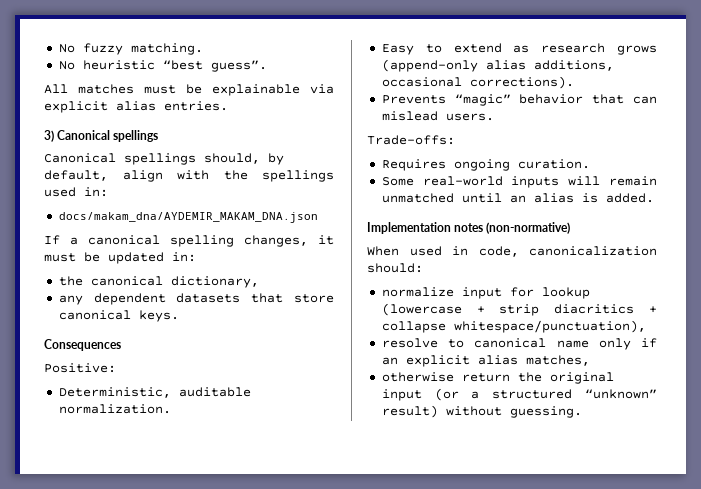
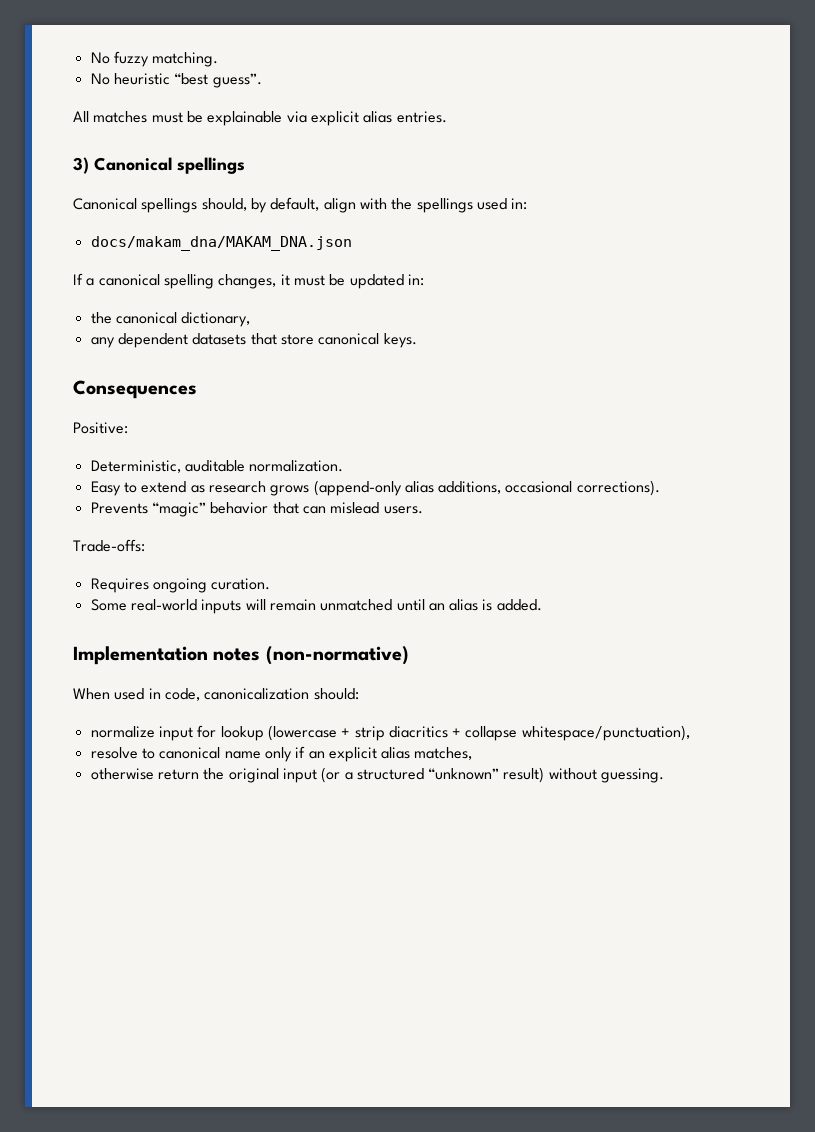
- docs/makam_dna/AYDEMIR_MAKAM_DNA.json
+ docs/makam_dna/MAKAM_DNA.json

